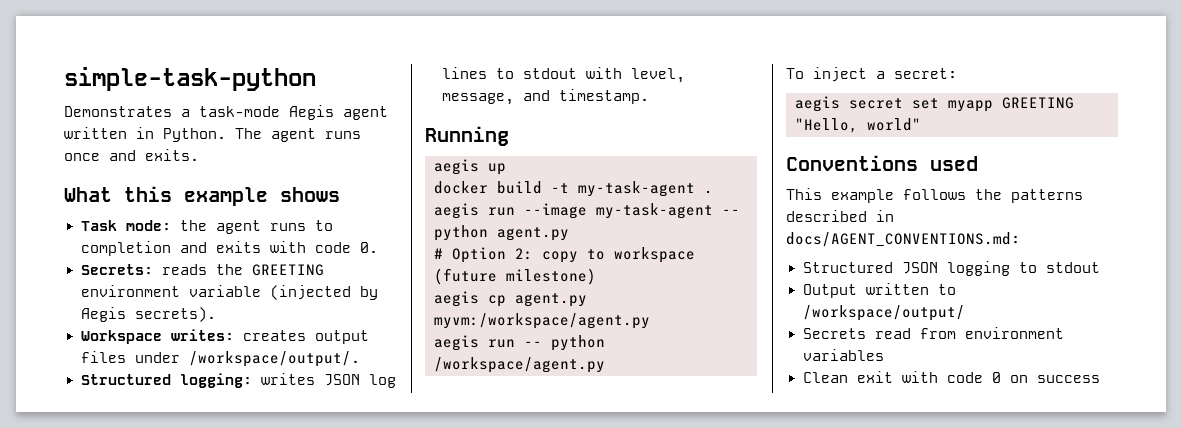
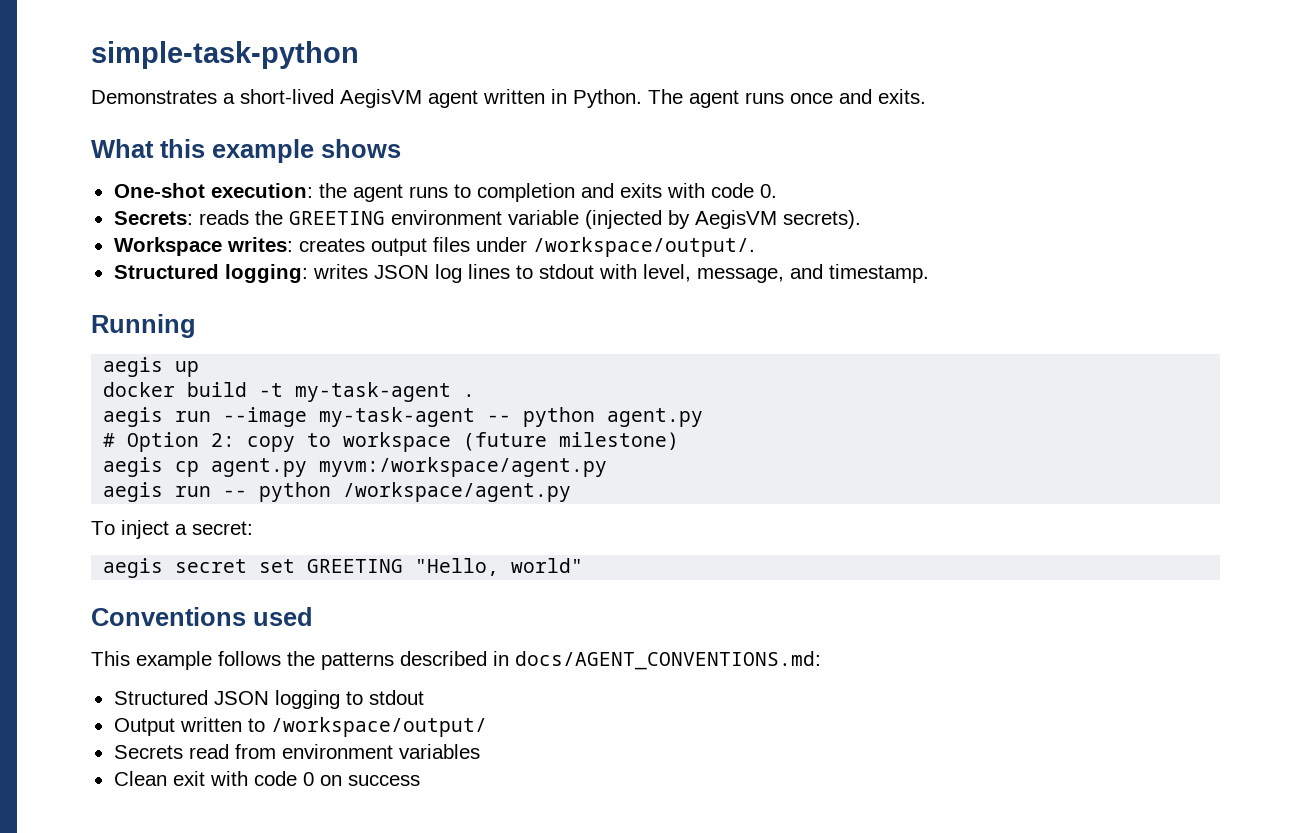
- Demonstrates a task-mode Aegis agent written in Python.
+ Demonstrates a short-lived AegisVM agent written in Python.
- Task mode: the agent runs to completion and exits with code 0.
+ One-shot execution: the agent runs to completion and exits with code 0.
- Secrets: reads the GREETING environment variable (injected by Aegis secrets).
+ Secrets: reads the GREETING environment variable (injected by AegisVM secrets).
- aegis secret set myapp GREETING "Hello, world"
+ aegis secret set GREETING "Hello, world"

